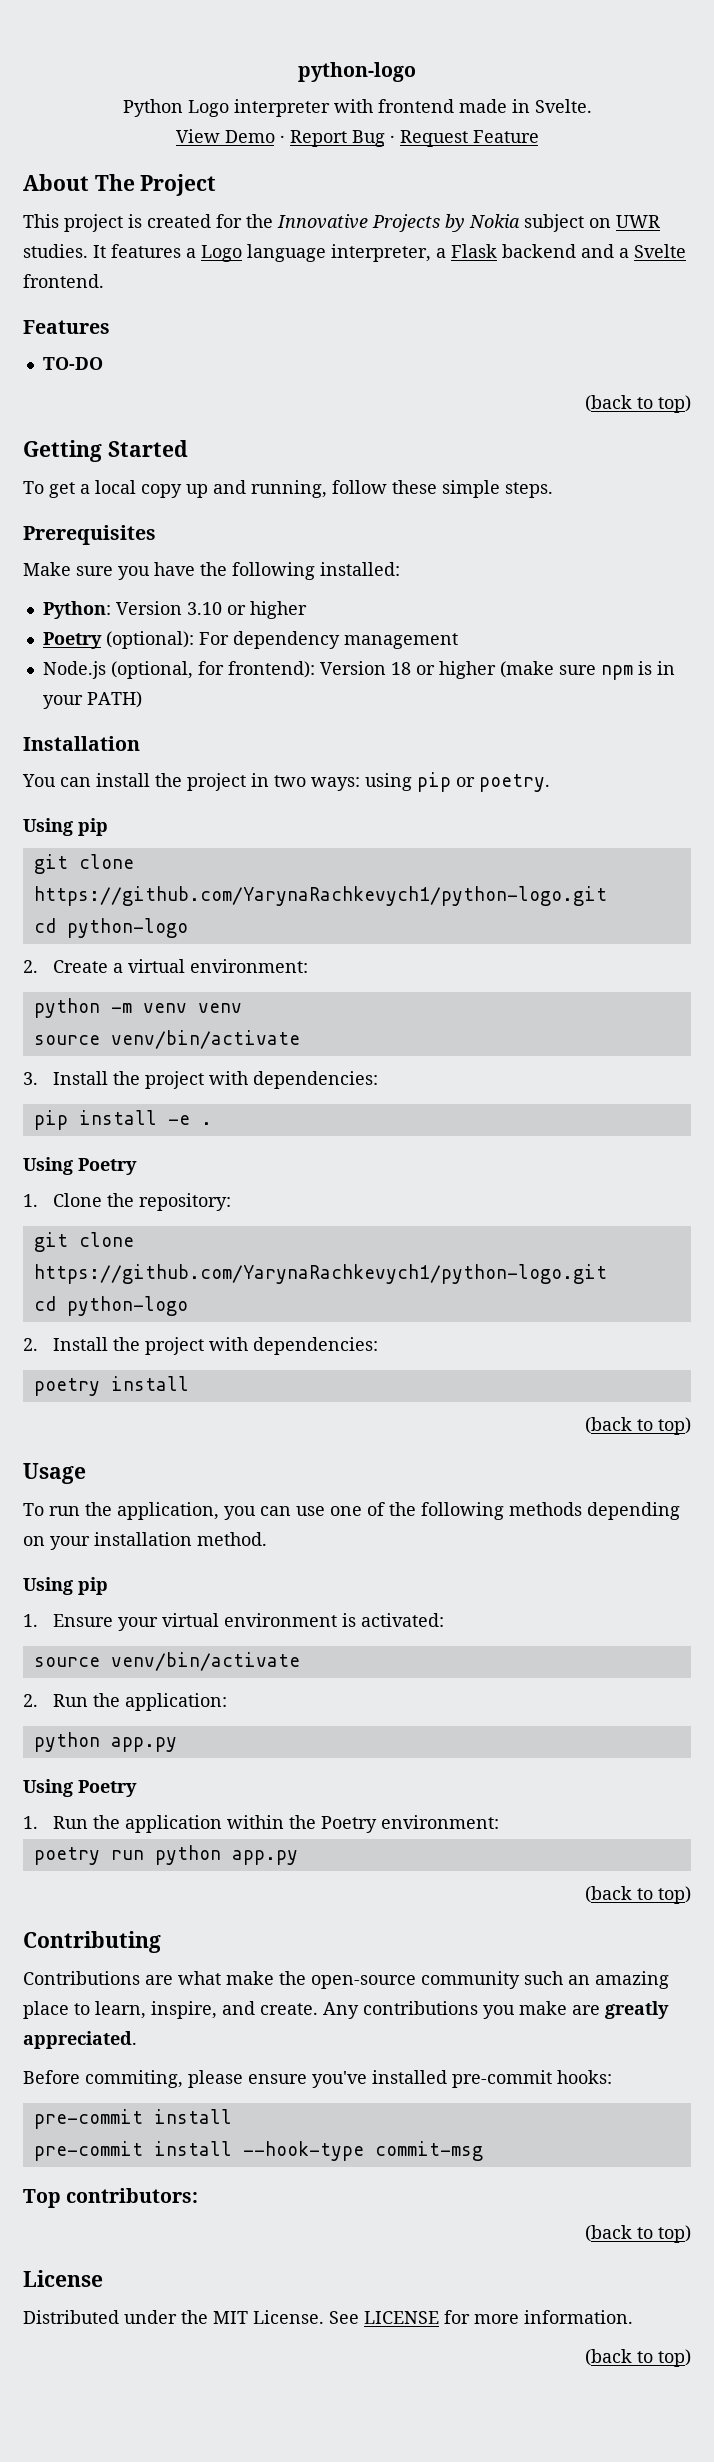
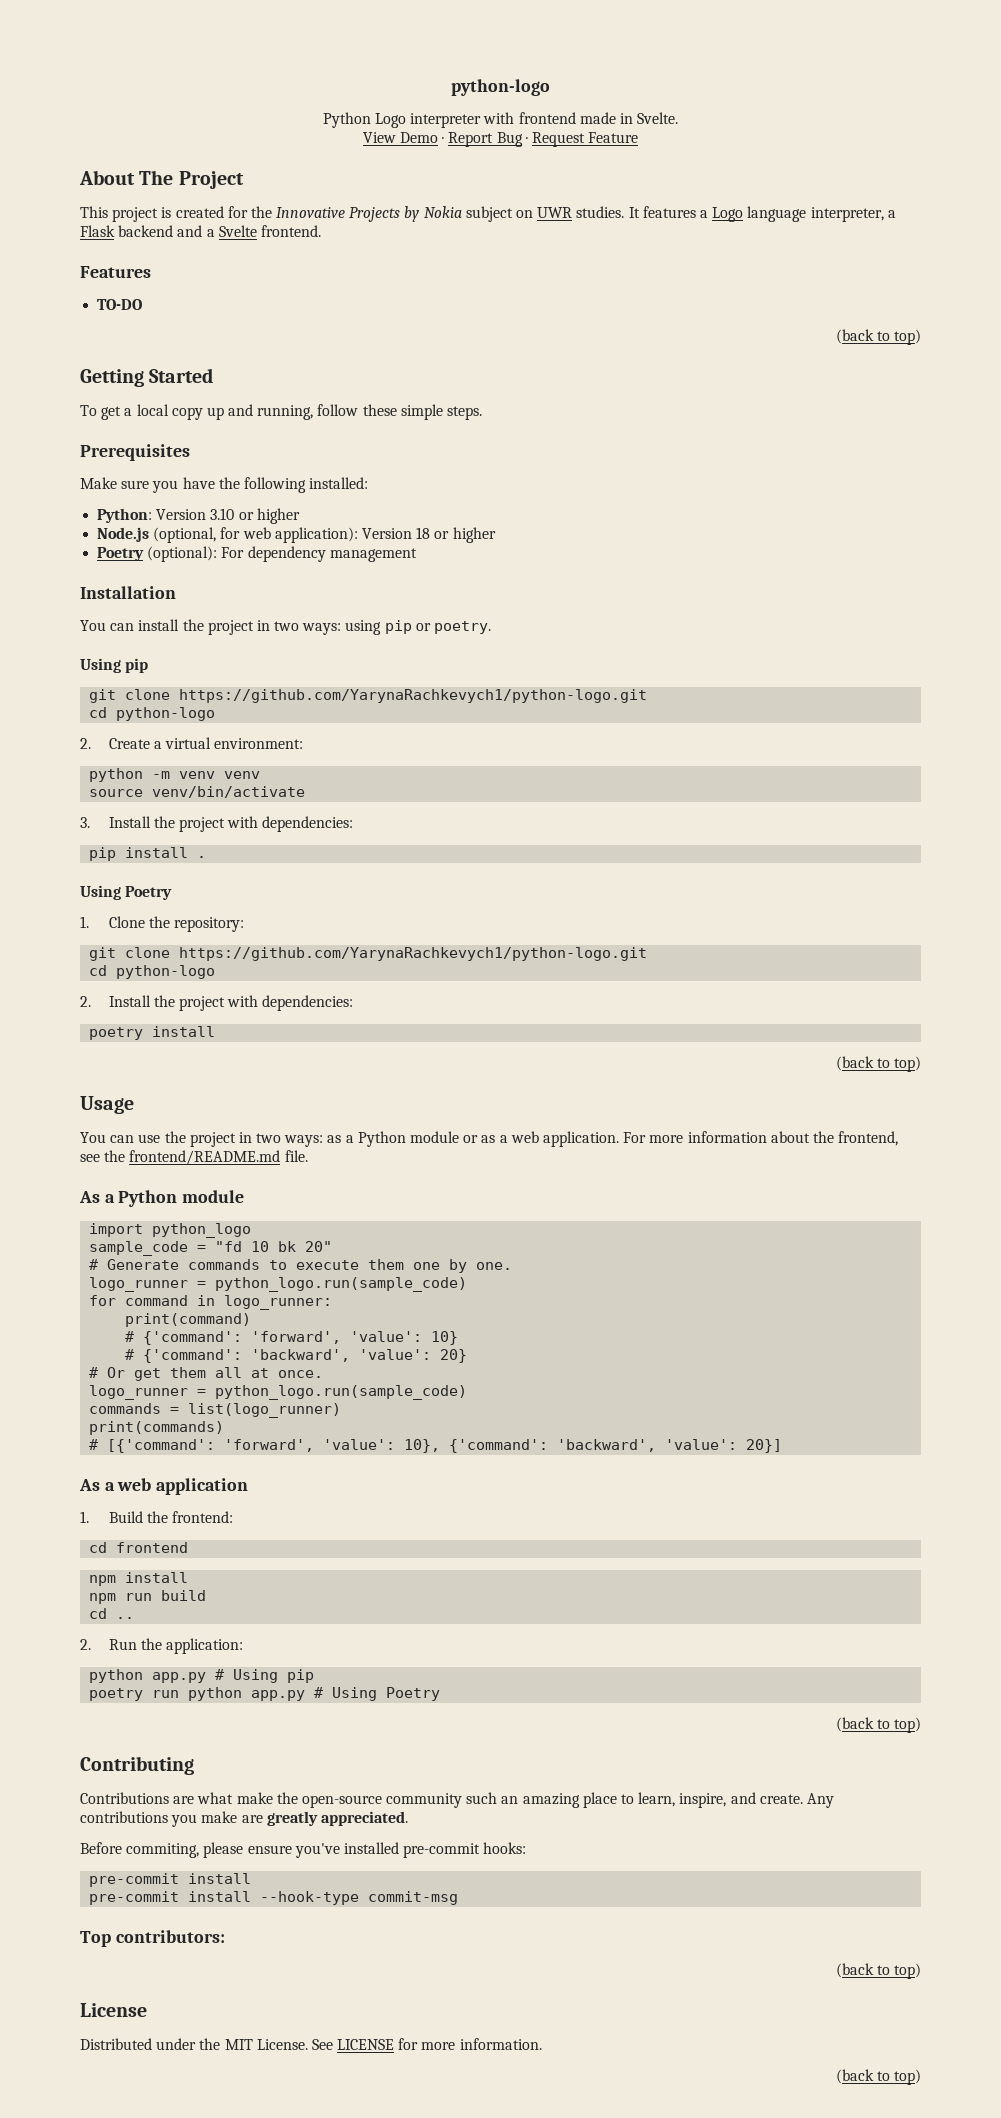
+ Node.js (optional, for web application): Version 18 or higher
- Node.js (optional, for frontend): Version 18 or higher (make sure npm is in your PATH)
- pip install -e .
+ pip install .
- To run the application, you can use one of the following methods depending on your installation method.
- Using pip
- 1. Ensure your virtual environment is activated:
- source venv/bin/activate
+ You can use the project in two ways: as a Python module or as a web application. For more information about the frontend, see the frontend/README.md file.
+ As a Python module
+ import python_logo
+ sample_code = "fd 10 bk 20"
+ # Generate commands to execute them one by one.
+ logo_runner = python_logo.run(sample_code)
+ for command in logo_runner:
+ print(command)
+ # {'command': 'forward', 'value': 10}
+ # {'command': 'backward', 'value': 20}
+ # Or get them all at once.
+ logo_runner = python_logo.run(sample_code)
+ commands = list(logo_runner)
+ print(commands)
+ # [{'command': 'forward', 'value': 10}, {'command': 'backward', 'value': 20}]
+ As a web application
+ 1. Build the frontend:
+ cd frontend
+ npm install
+ npm run build
+ cd ..
  2. Run the application:
- python app.py
- Using Poetry
- 1. Run the application within the Poetry environment:
+ python app.py # Using pip
- poetry run python app.py
+ poetry run python app.py # Using Poetry

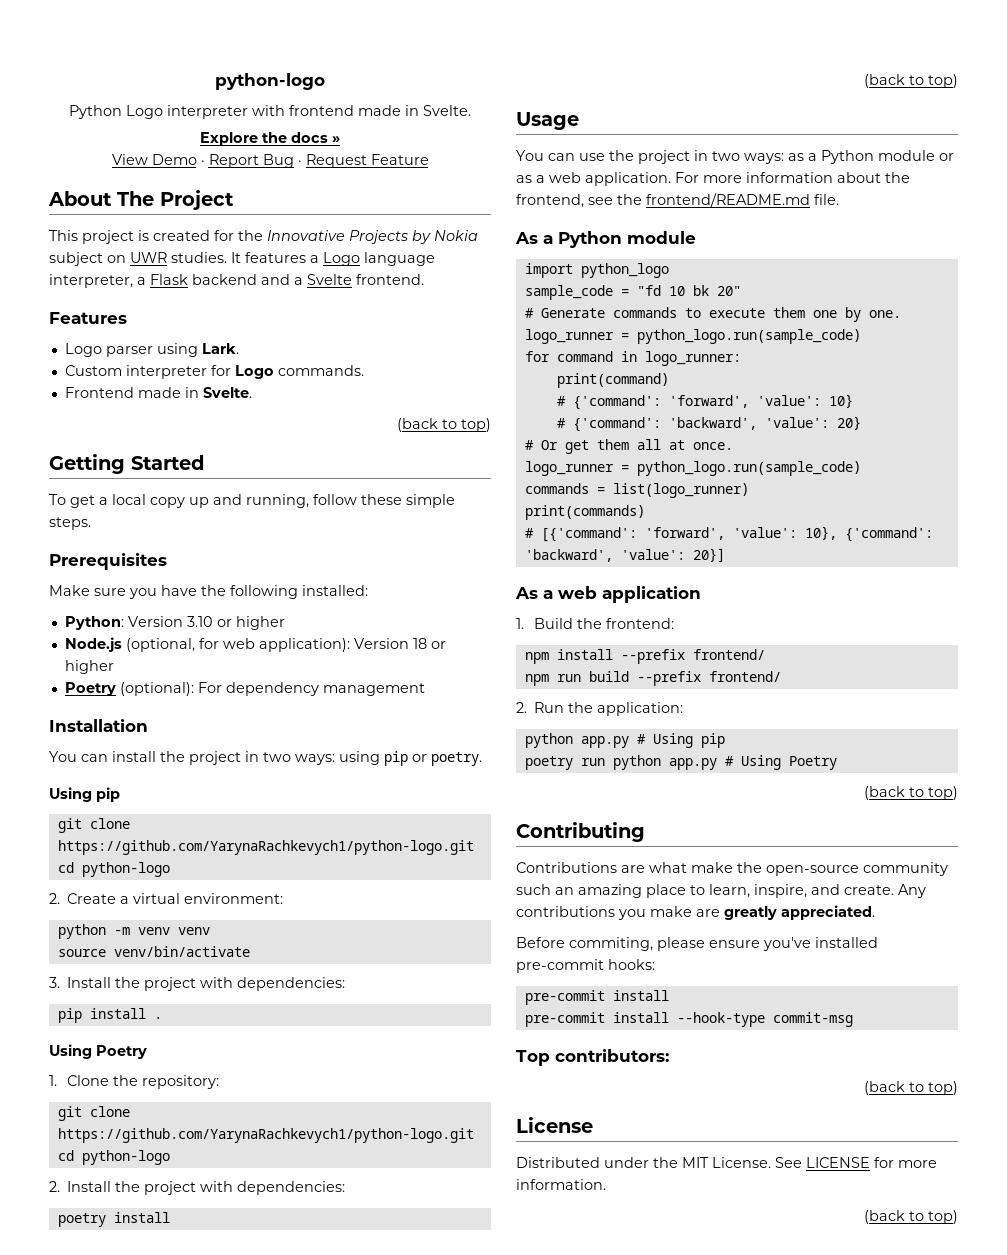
+ Explore the docs »
- TO-DO
+ Logo parser using Lark.
+ Custom interpreter for Logo commands.
+ Frontend made in Svelte.
- cd frontend
- npm install
+ npm install --prefix frontend/
- npm run build
- cd ..
+ npm run build --prefix frontend/

